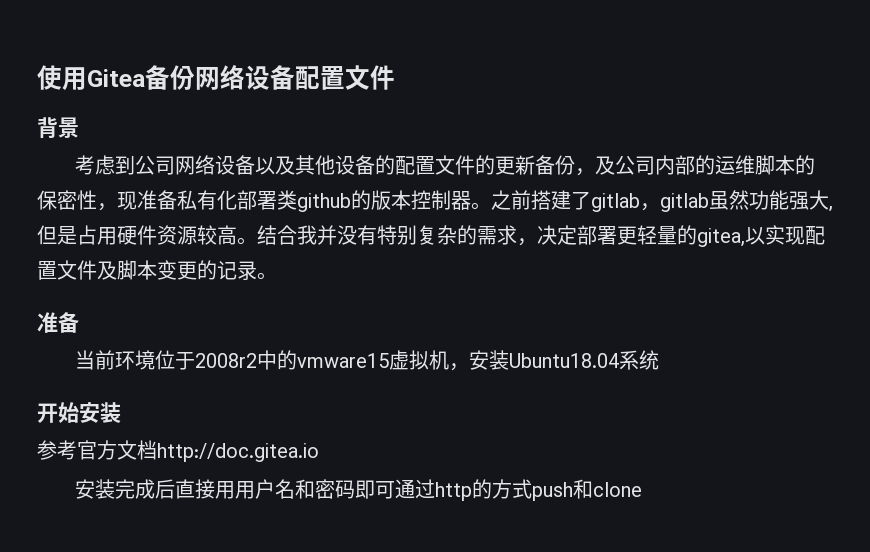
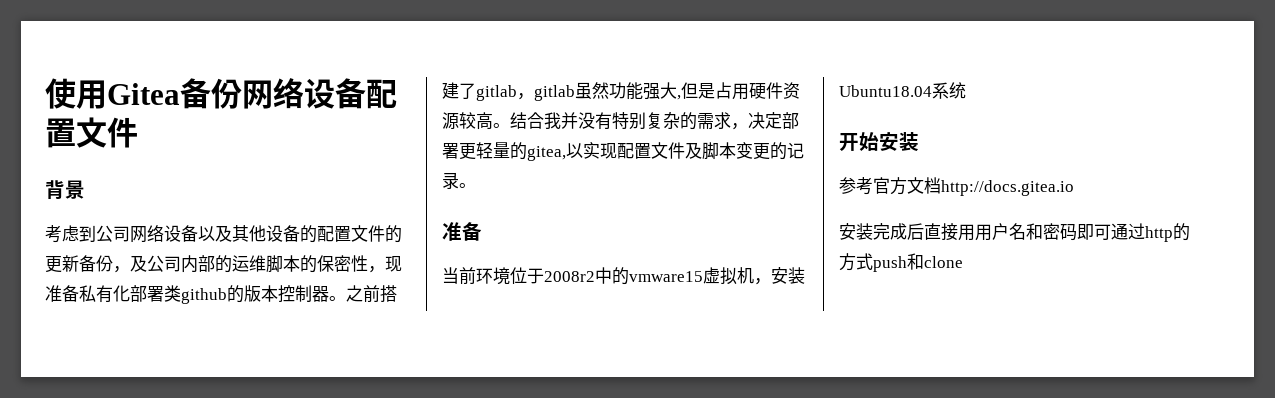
- 参考官方文档http://doc.gitea.io
+ 参考官方文档http://docs.gitea.io

